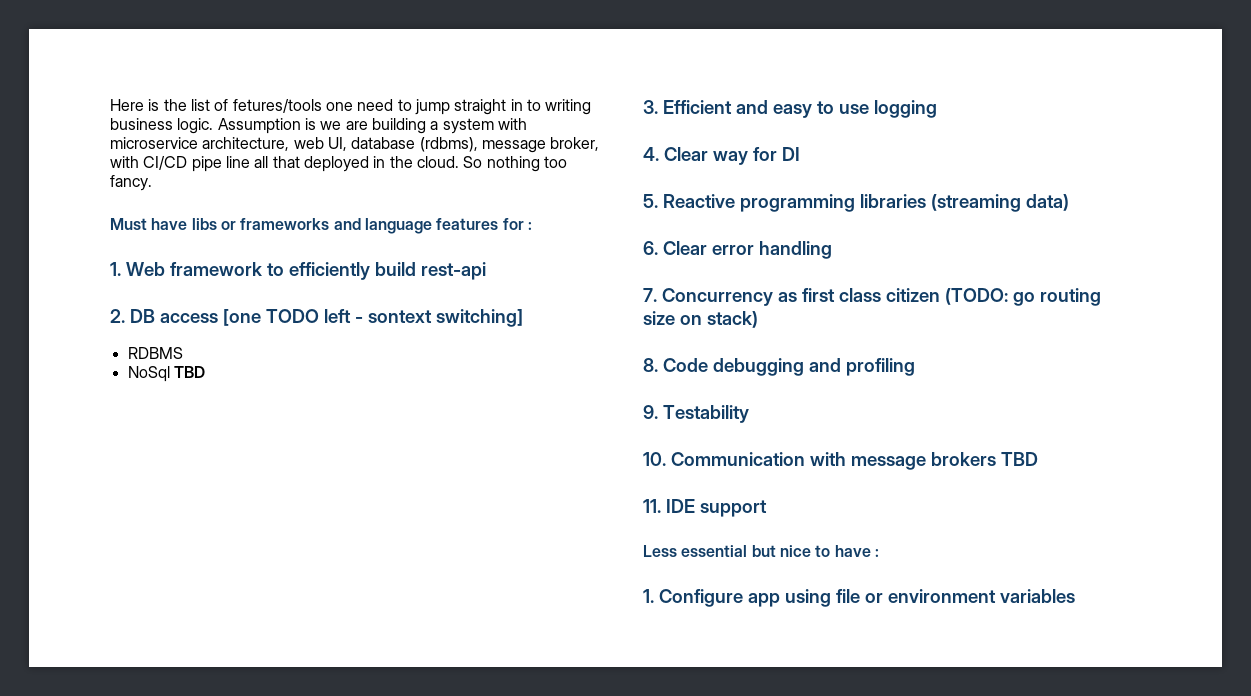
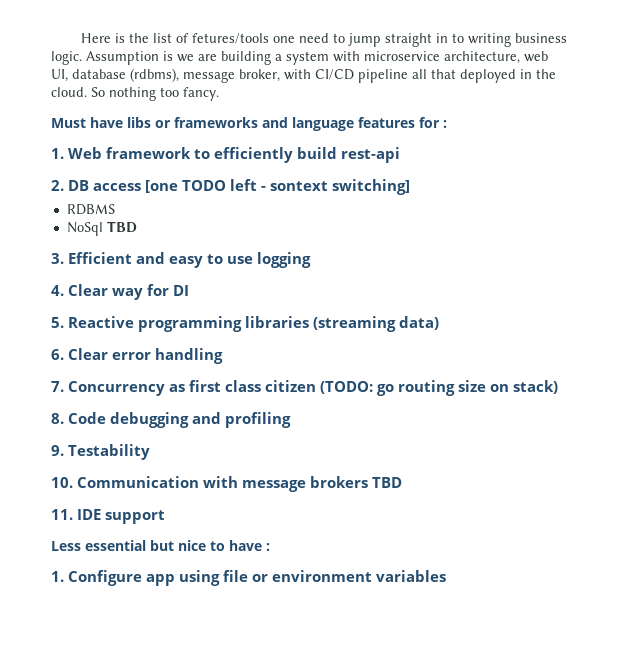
- Assumption is we are building a system with microservice architecture, web UI, database (rdbms), message broker, with CI/CD pipe line all that deployed in the cloud.
+ Assumption is we are building a system with microservice architecture, web UI, database (rdbms), message broker, with CI/CD pipeline all that deployed in the cloud.

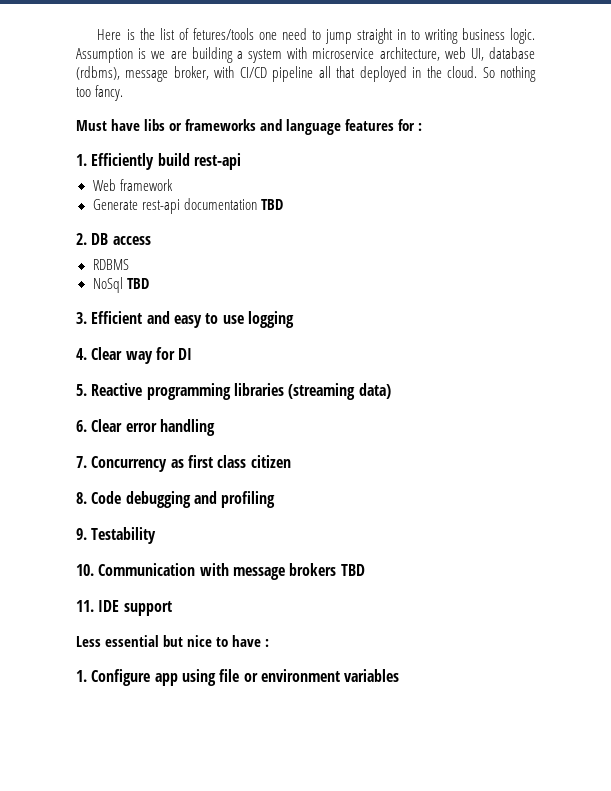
- 1. Web framework to efficiently build rest-api
+ 1. Efficiently build rest-api
+ Web framework
+ Generate rest-api documentation TBD
- 2. DB access [one TODO left - sontext switching]
+ 2. DB access
- 7. Concurrency as first class citizen (TODO: go routing size on stack)
+ 7. Concurrency as first class citizen

